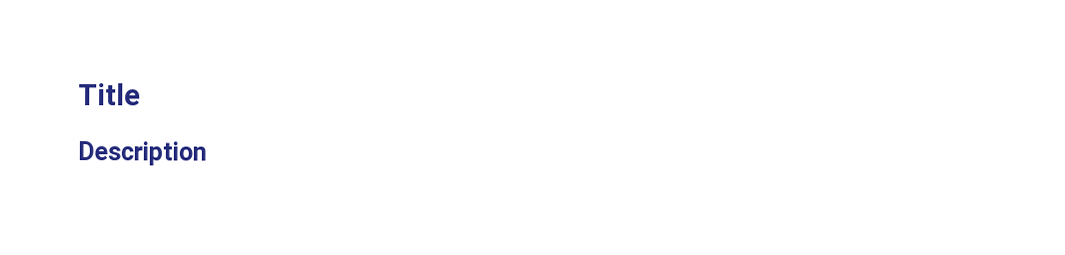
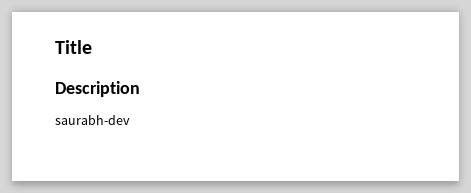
+ saurabh-dev

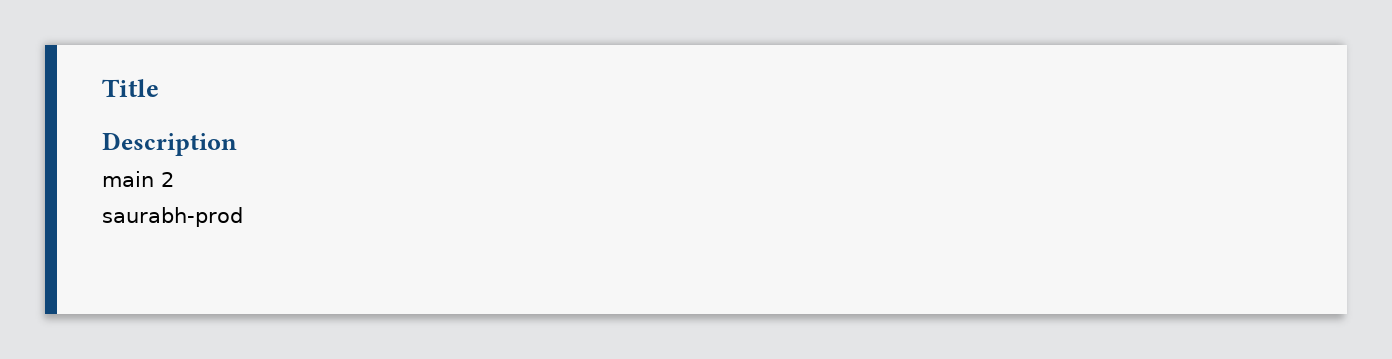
- saurabh-dev
+ main 2
+ saurabh-prod

